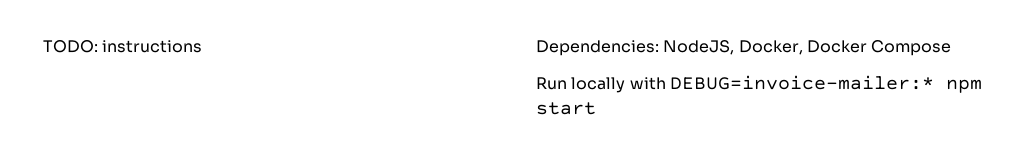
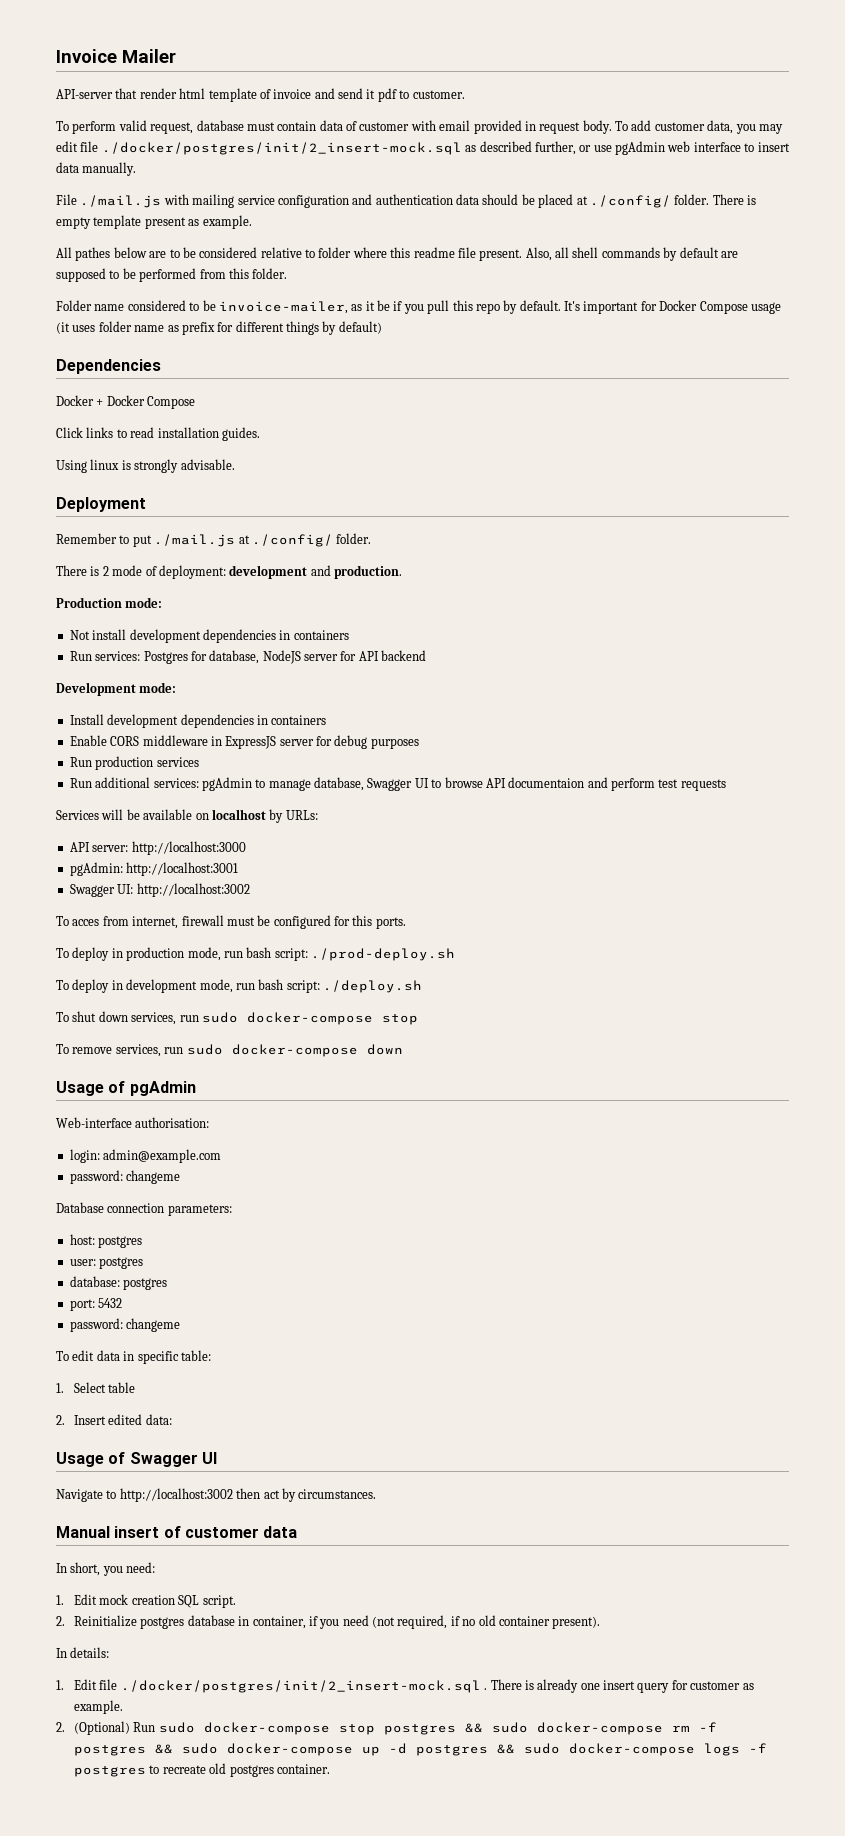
- TODO: instructions
- Dependencies: NodeJS, Docker, Docker Compose
- Run locally with DEBUG=invoice-mailer:* npm start
+ Invoice Mailer
+ API-server that render html template of invoice and send it pdf to customer.
+ To perform valid request, database must contain data of customer with email provided in request body. To add customer data, you may edit file ./docker/postgres/init/2_insert-mock.sql as described further, or use pgAdmin web interface to insert data manually.
+ File ./mail.js with mailing service configuration and authentication data should be placed at ./config/ folder. There is empty template present as example.
+ All pathes below are to be considered relative to folder where this readme file present. Also, all shell commands by default are supposed to be performed from this folder.
+ Folder name considered to be invoice-mailer, as it be if you pull this repo by default. It's important for Docker Compose usage (it uses folder name as prefix for different things by default)
+ Dependencies
+ Docker + Docker Compose
+ Click links to read installation guides.
+ Using linux is strongly advisable.
+ Deployment
+ Remember to put ./mail.js at ./config/ folder.
+ There is 2 mode of deployment: development and production.
+ Production mode:
+ Not install development dependencies in containers
+ Run services: Postgres for database, NodeJS server for API backend
+ Development mode:
+ Install development dependencies in containers
+ Enable CORS middleware in ExpressJS server for debug purposes
+ Run production services
+ Run additional services: pgAdmin to manage database, Swagger UI to browse API documentaion and perform test requests
+ Services will be available on localhost by URLs:
+ API server: http://localhost:3000
+ pgAdmin: http://localhost:3001
+ Swagger UI: http://localhost:3002
+ To acces from internet, firewall must be configured for this ports.
+ To deploy in production mode, run bash script: ./prod-deploy.sh
+ To deploy in development mode, run bash script: ./deploy.sh
+ To shut down services, run sudo docker-compose stop
+ To remove services, run sudo docker-compose down
+ Usage of pgAdmin
+ Web-interface authorisation:
+ login: admin@example.com
+ password: changeme
+ Database connection parameters:
+ host: postgres
+ user: postgres
+ database: postgres
+ port: 5432
+ password: changeme
+ To edit data in specific table:
+ 1. Select table
+ 2. Insert edited data:
+ Usage of Swagger UI
+ Navigate to http://localhost:3002 then act by circumstances.
+ Manual insert of customer data
+ In short, you need:
+ 1. Edit mock creation SQL script.
+ 2. Reinitialize postgres database in container, if you need (not required, if no old container present).
+ In details:
+ 1. Edit file ./docker/postgres/init/2_insert-mock.sql . There is already one insert query for customer as example.
+ 2. (Optional) Run sudo docker-compose stop postgres && sudo docker-compose rm -f postgres && sudo docker-compose up -d postgres && sudo docker-compose logs -f postgres to recreate old postgres container.

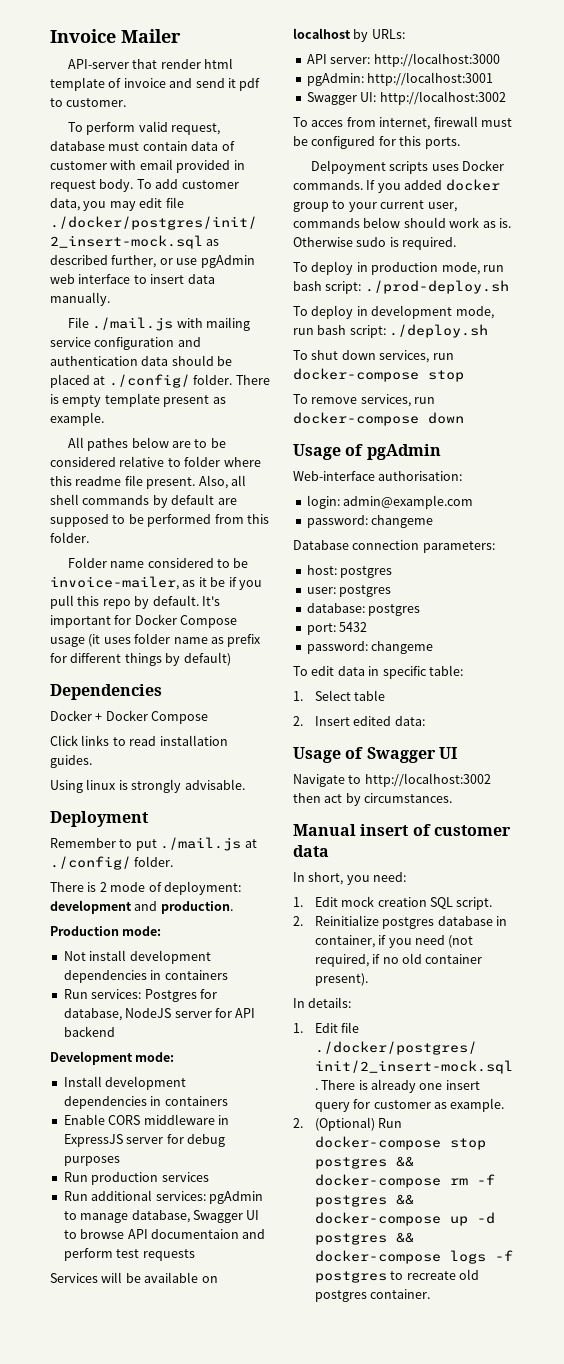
+ Delpoyment scripts uses Docker commands. If you added docker group to your current user, commands below should work as is. Otherwise sudo is required.
- To shut down services, run sudo docker-compose stop
+ To shut down services, run docker-compose stop
- To remove services, run sudo docker-compose down
+ To remove services, run docker-compose down
- 2. (Optional) Run sudo docker-compose stop postgres && sudo docker-compose rm -f postgres && sudo docker-compose up -d postgres && sudo docker-compose logs -f postgres to recreate old postgres container.
+ 2. (Optional) Run docker-compose stop postgres && docker-compose rm -f postgres && docker-compose up -d postgres && docker-compose logs -f postgres to recreate old postgres container.

